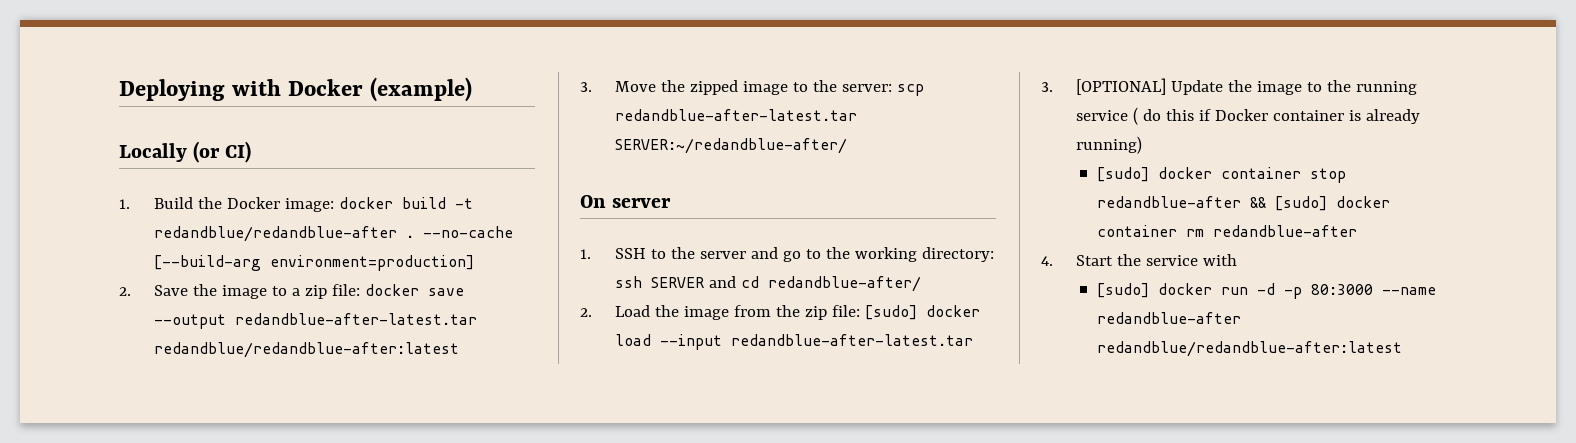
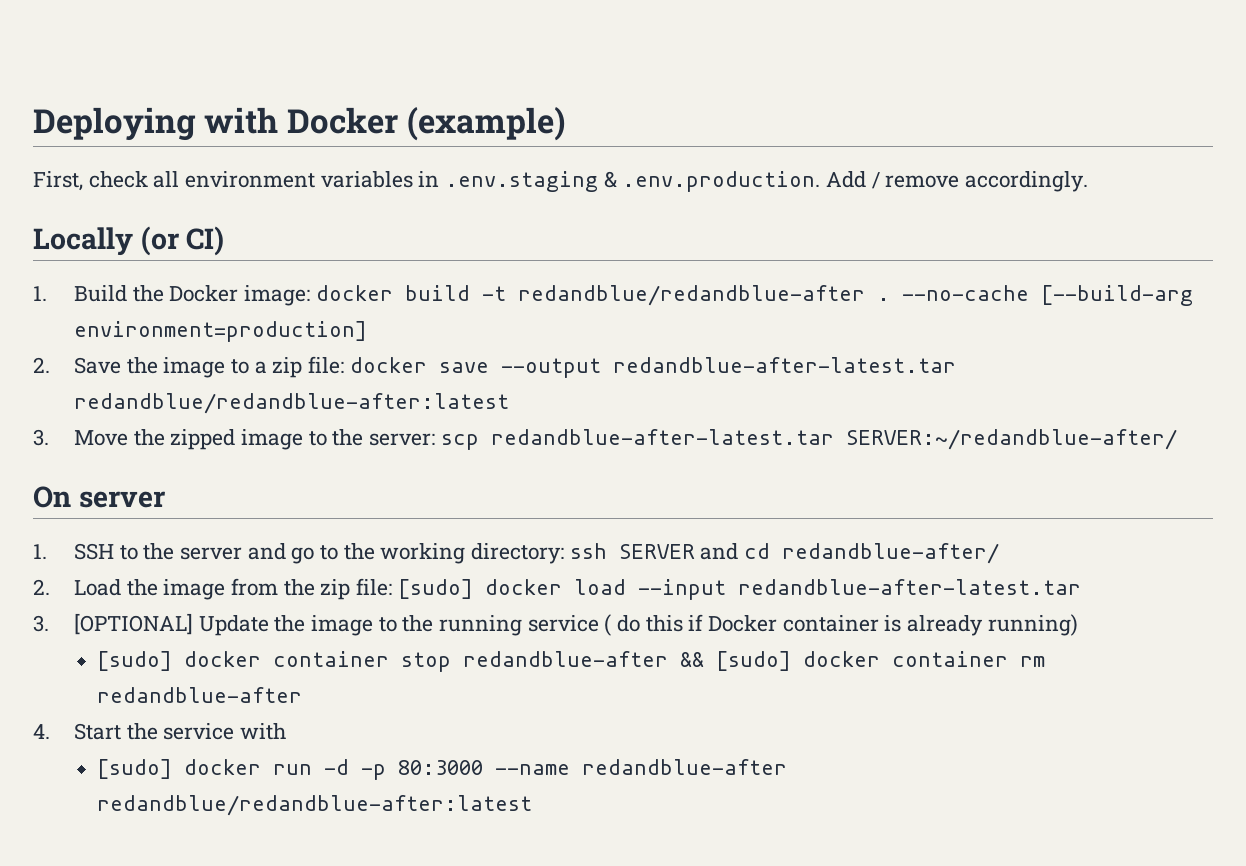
+ First, check all environment variables in .env.staging & .env.production. Add / remove accordingly.

